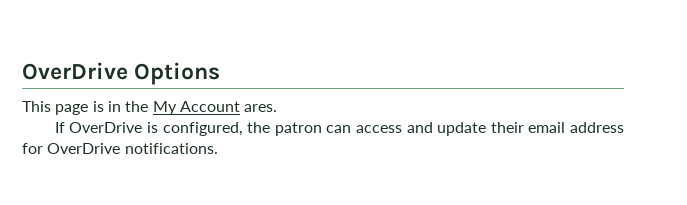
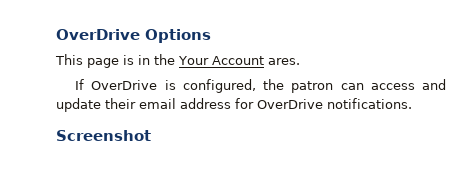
- This page is in the My Account ares.
+ This page is in the Your Account ares.
+ Screenshot

